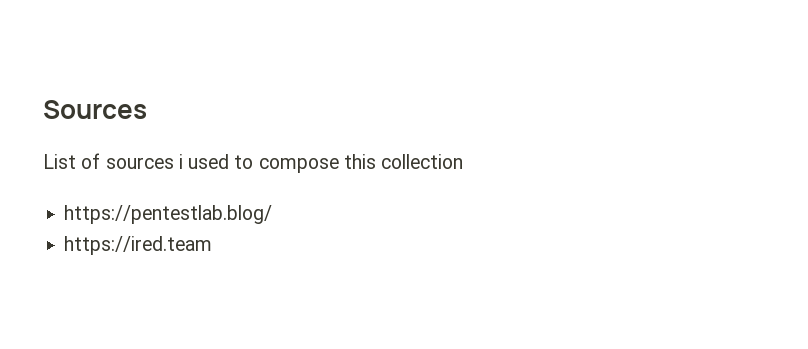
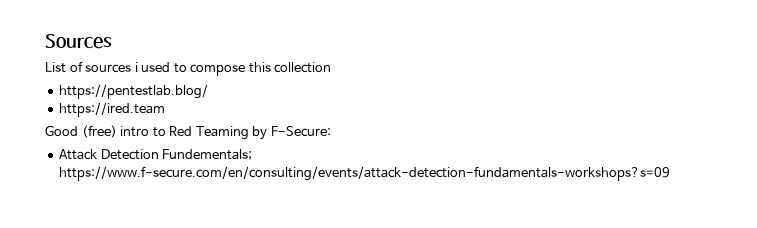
+ Good (free) intro to Red Teaming by F-Secure:
+ Attack Detection Fundementals; https://www.f-secure.com/en/consulting/events/attack-detection-fundamentals-workshops?s=09

